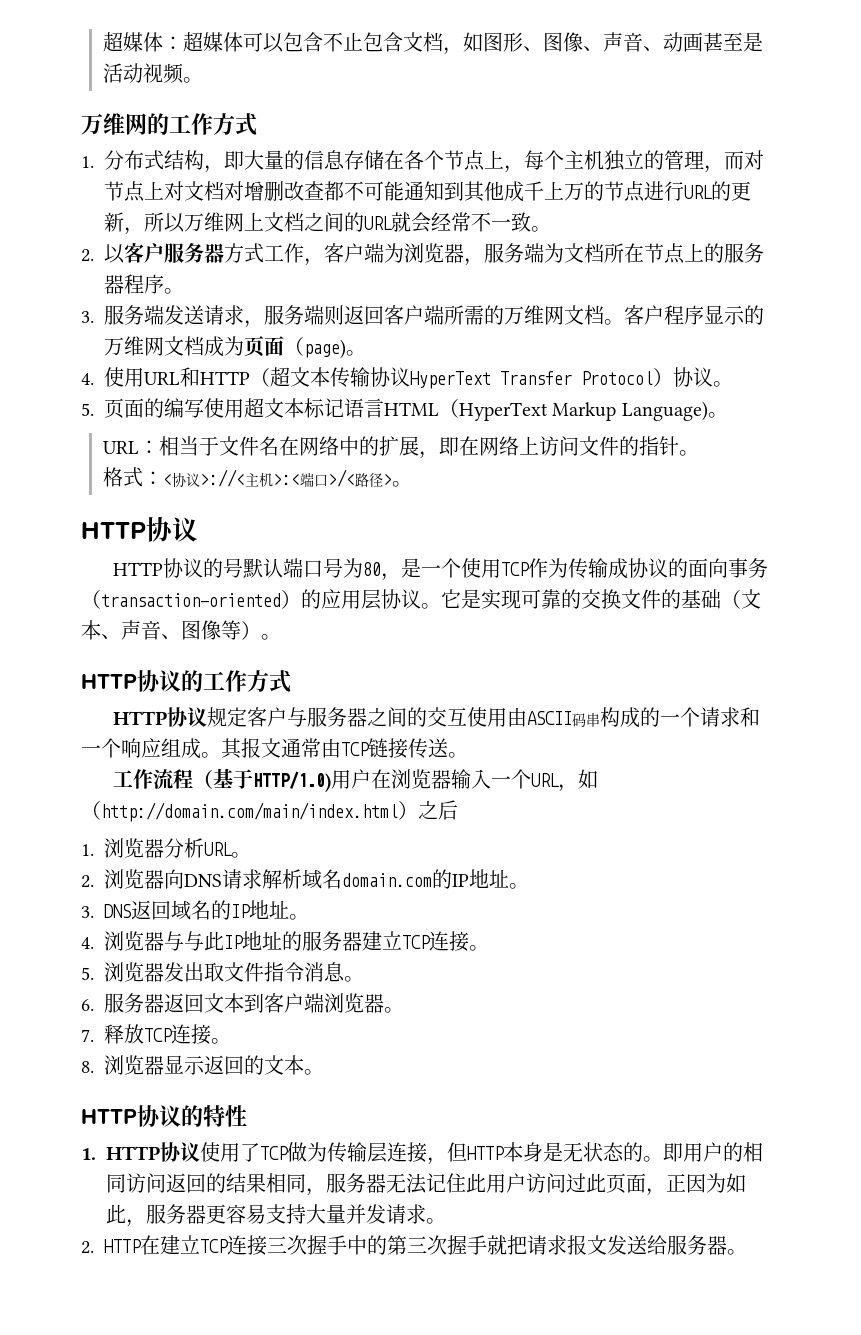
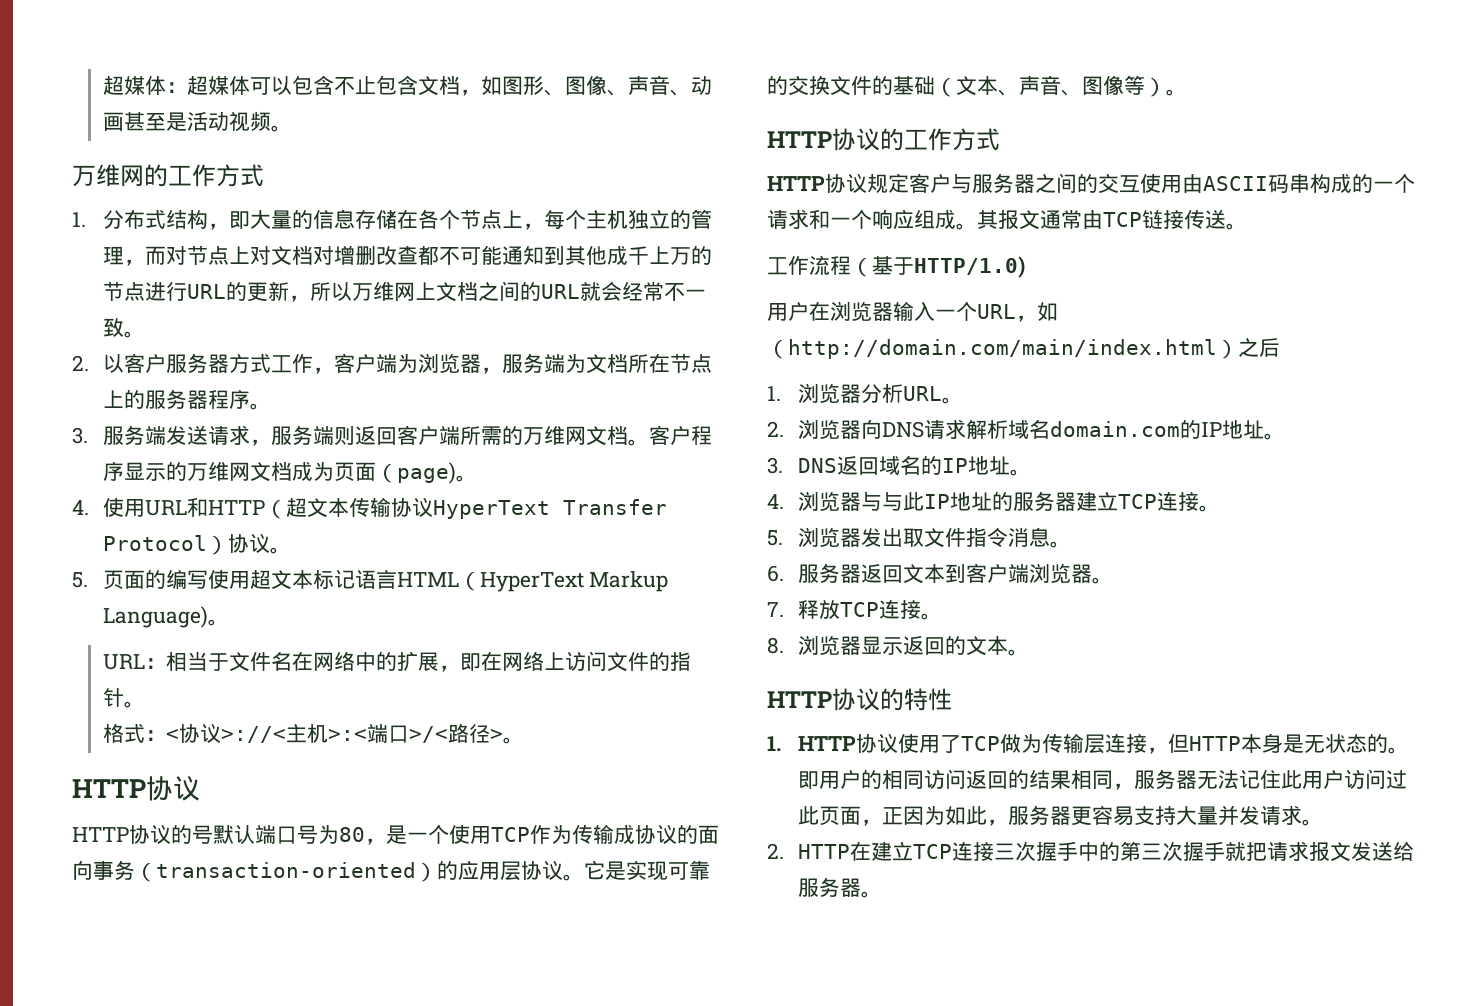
- 工作流程（基于HTTP/1.0)用户在浏览器输入一个URL，如（http://domain.com/main/index.html）之后
+ 工作流程（基于HTTP/1.0)
+ 用户在浏览器输入一个URL，如（http://domain.com/main/index.html）之后

